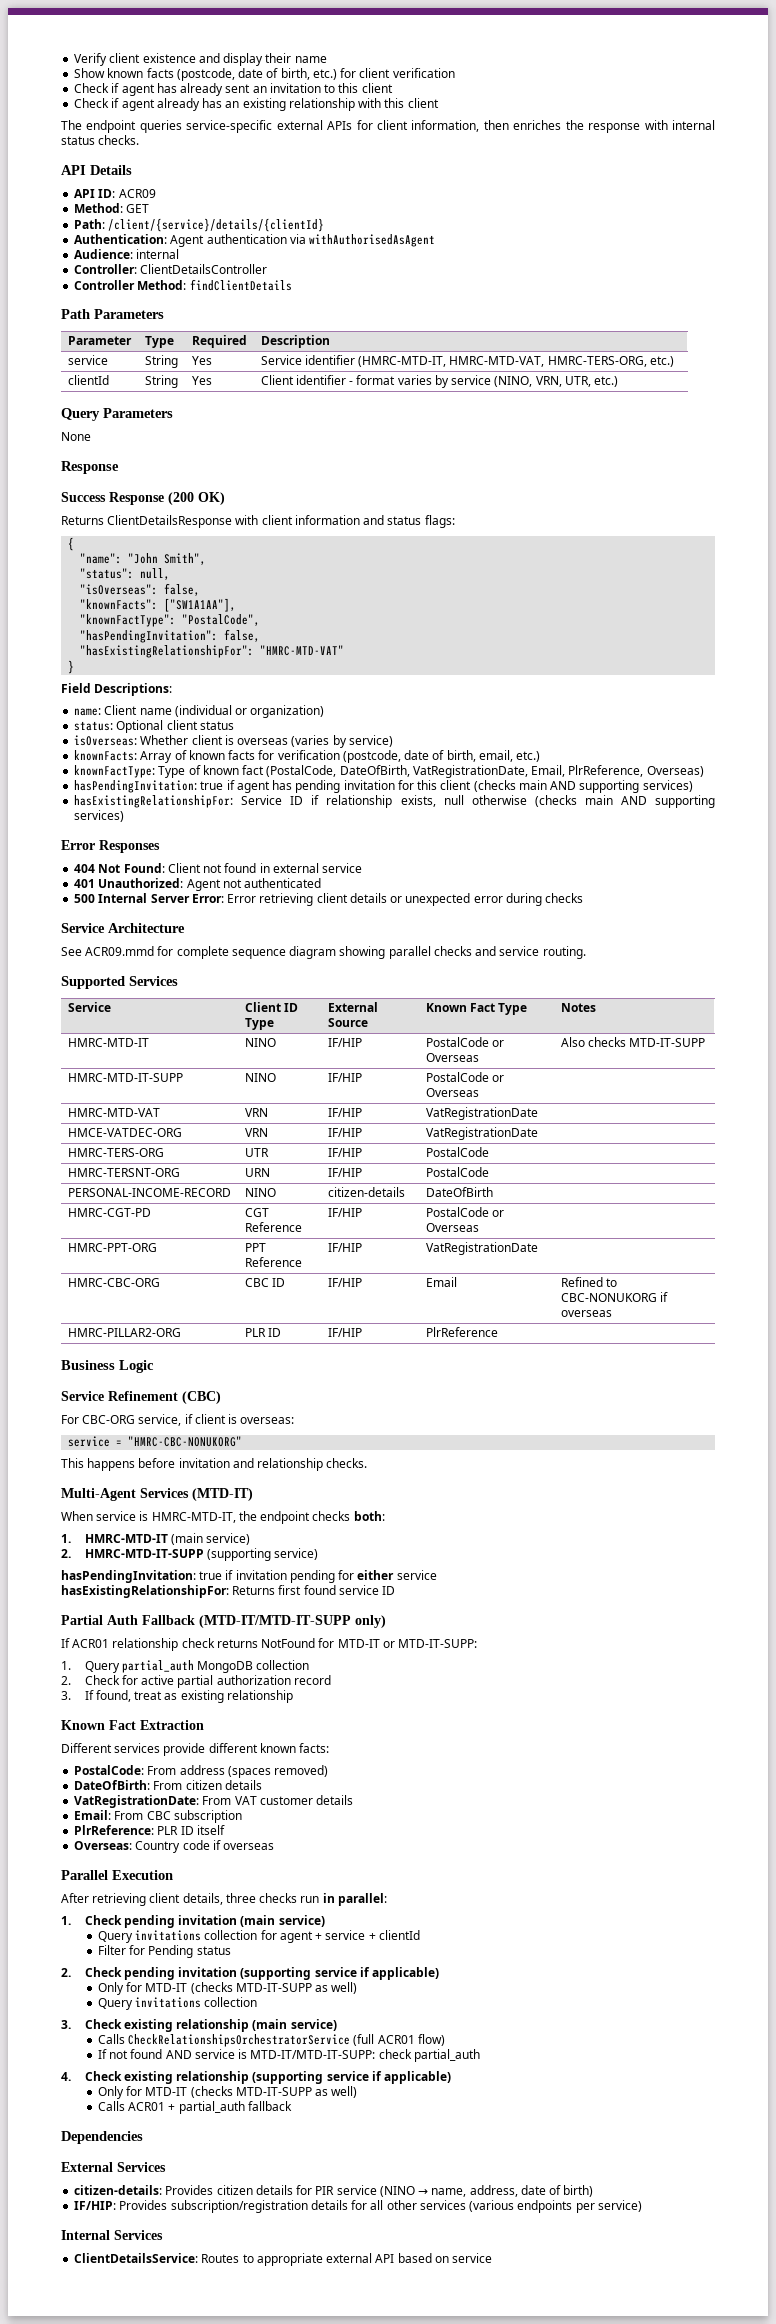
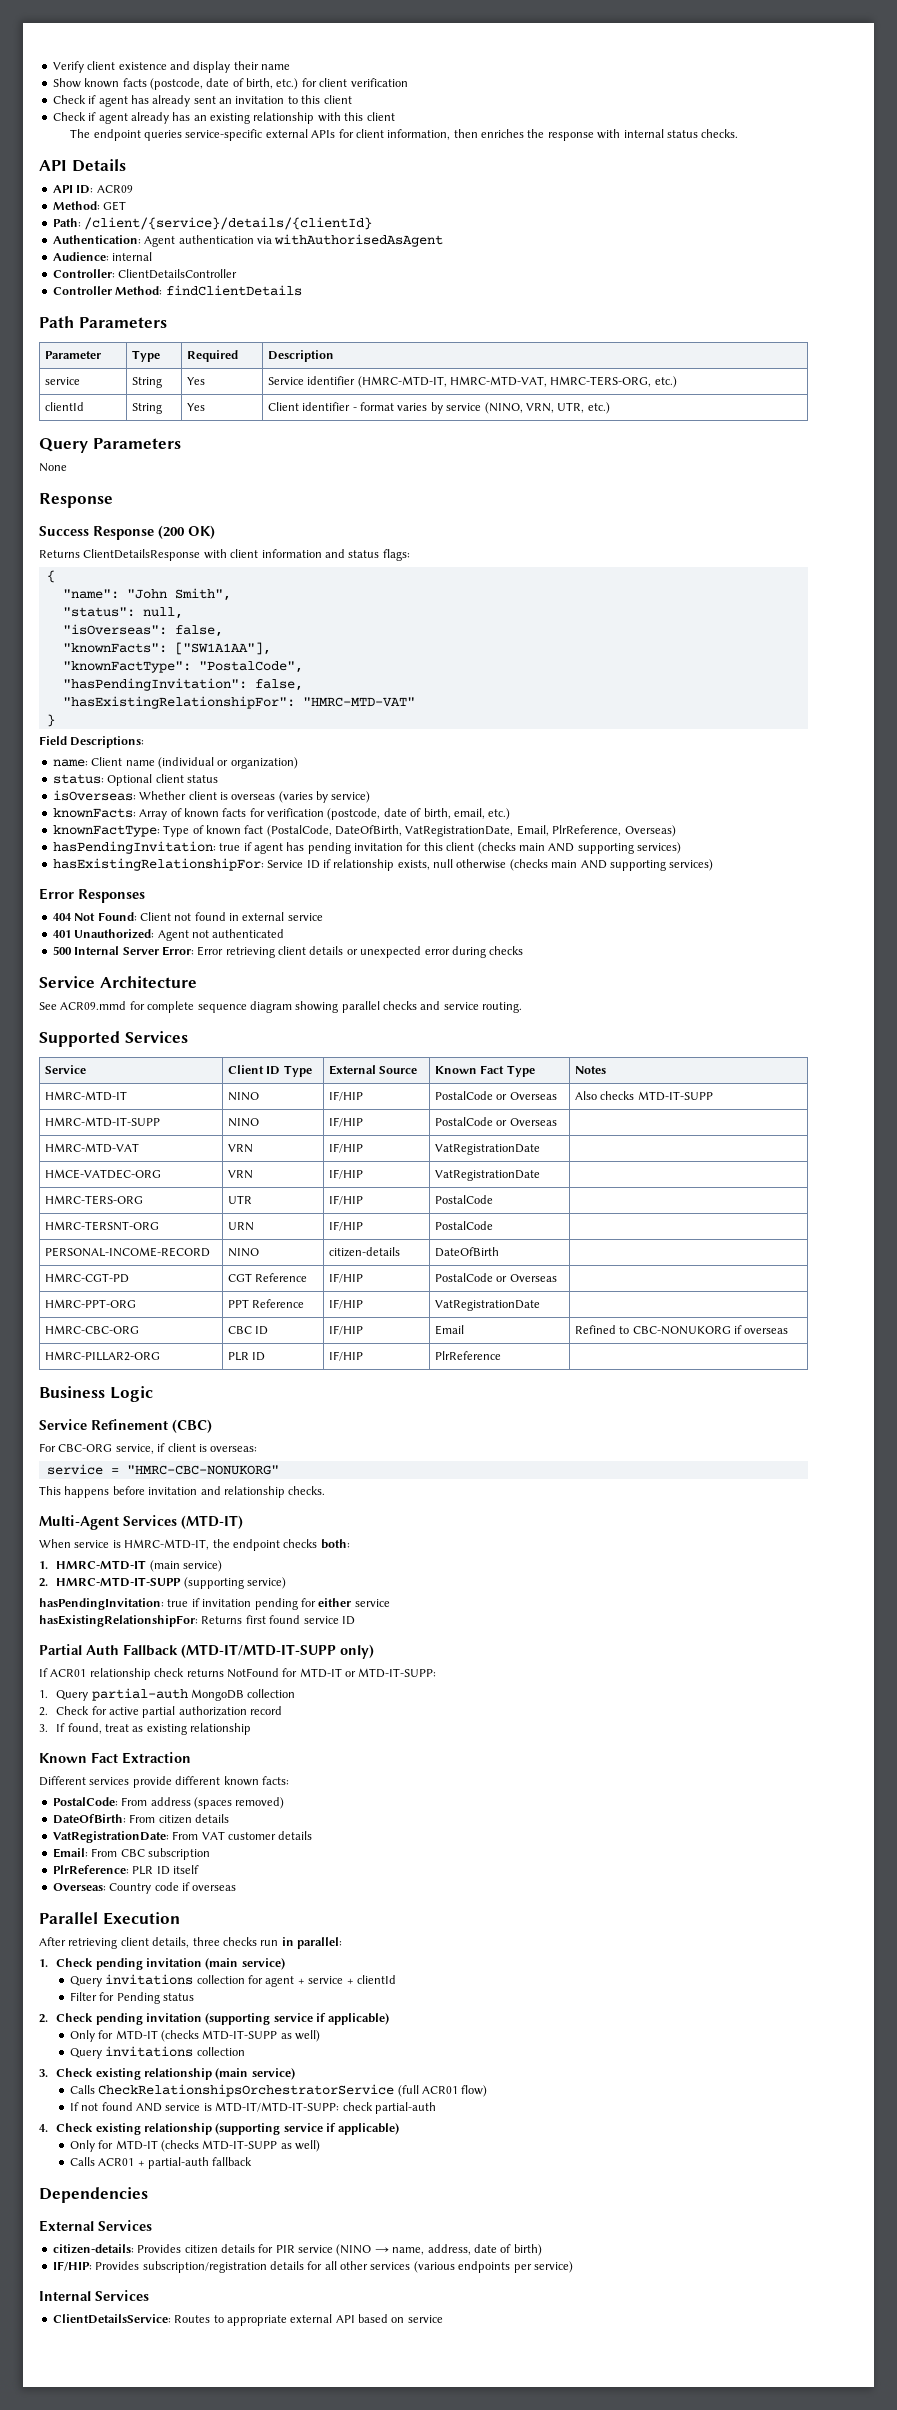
- 1. Query partial_auth MongoDB collection
+ 1. Query partial-auth MongoDB collection
- If not found AND service is MTD-IT/MTD-IT-SUPP: check partial_auth
+ If not found AND service is MTD-IT/MTD-IT-SUPP: check partial-auth
- Calls ACR01 + partial_auth fallback
+ Calls ACR01 + partial-auth fallback

